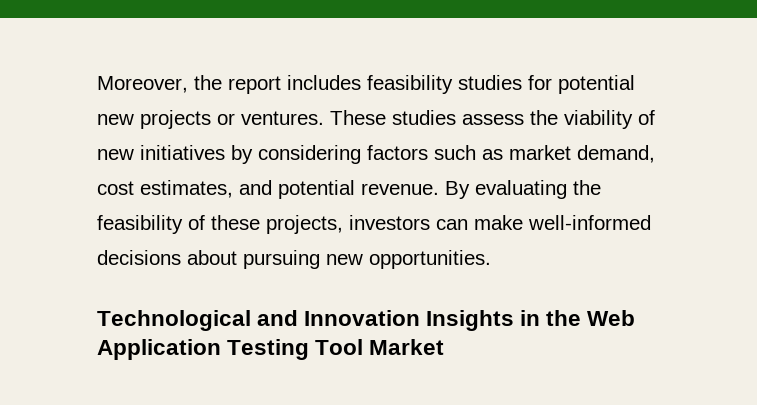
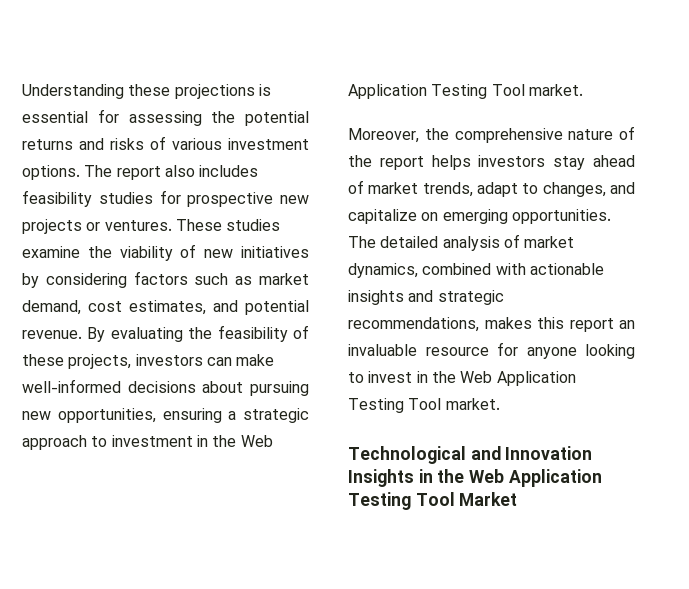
- Moreover, the report includes feasibility studies for potential new projects or ventures.
+ Understanding these projections is essential for assessing the potential returns and risks of various investment options. The report also includes feasibility studies for prospective new projects or ventures.
- These studies assess the viability of new initiatives by considering factors such as market demand, cost estimates, and potential revenue.
+ These studies examine the viability of new initiatives by considering factors such as market demand, cost estimates, and potential revenue.
- By evaluating the feasibility of these projects, investors can make well-informed decisions about pursuing new opportunities.
+ By evaluating the feasibility of these projects, investors can make well-informed decisions about pursuing new opportunities, ensuring a strategic approach to investment in the Web Application Testing Tool market.
+ Moreover, the comprehensive nature of the report helps investors stay ahead of market trends, adapt to changes, and capitalize on emerging opportunities. The detailed analysis of market dynamics, combined with actionable insights and strategic recommendations, makes this report an invaluable resource for anyone looking to invest in the Web Application Testing Tool market.

